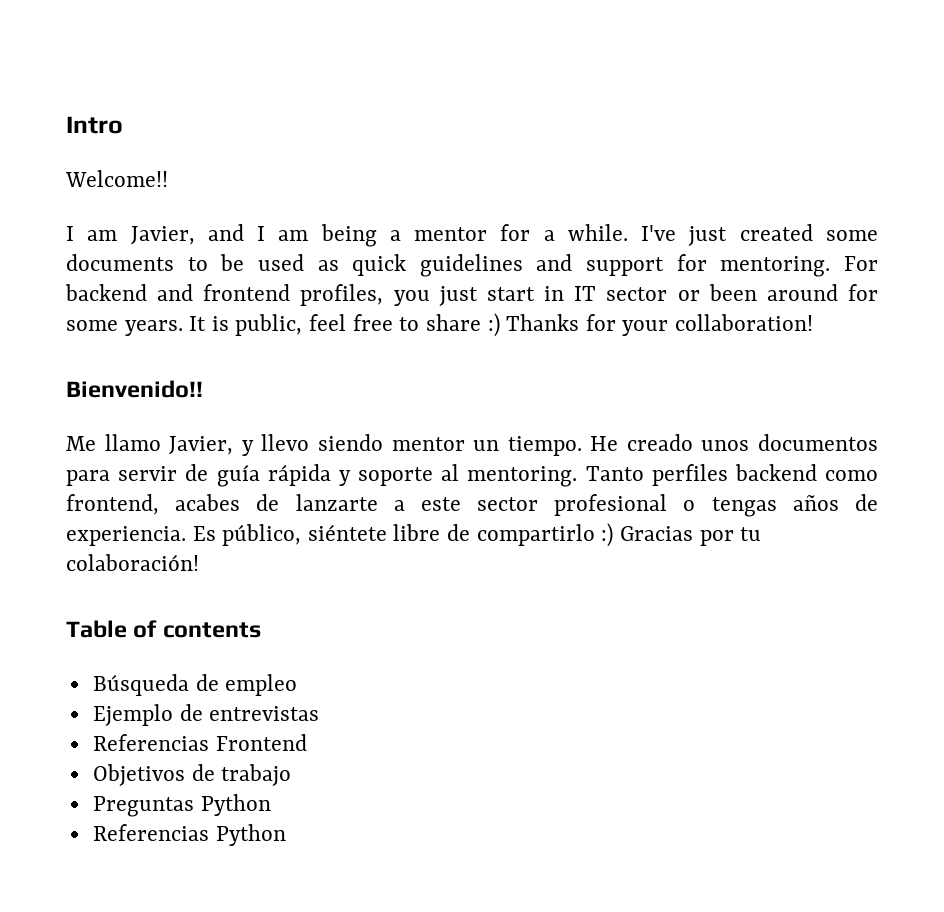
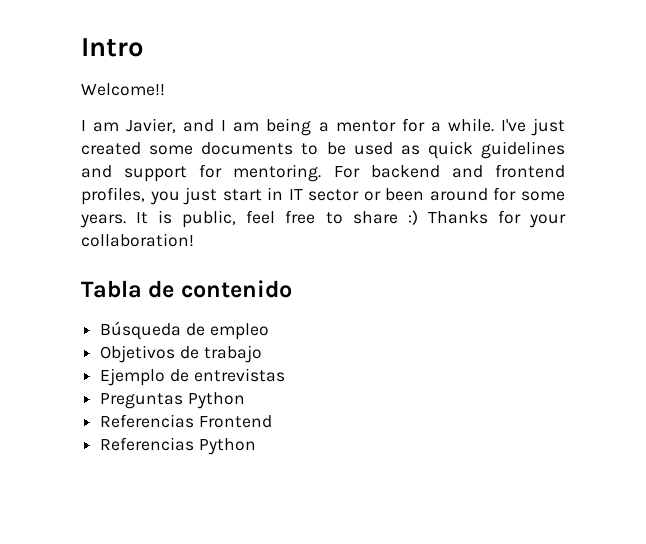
- Bienvenido!!
- Me llamo Javier, y llevo siendo mentor un tiempo. He creado unos documentos para servir de guía rápida y soporte al mentoring. Tanto perfiles backend como frontend, acabes de lanzarte a este sector profesional o tengas años de experiencia. Es público, siéntete libre de compartirlo :) Gracias por tu colaboración!
- Table of contents
+ Tabla de contenido
+ Objetivos de trabajo
- Referencias Frontend
- Objetivos de trabajo
+ Referencias Frontend

